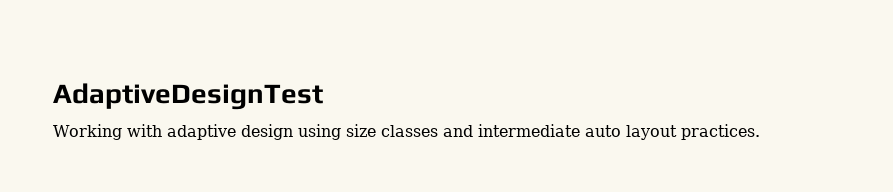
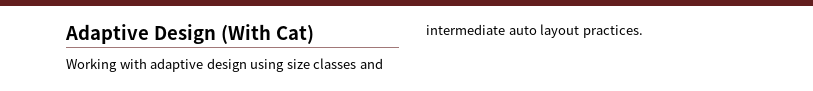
- AdaptiveDesignTest
+ Adaptive Design (With Cat)

